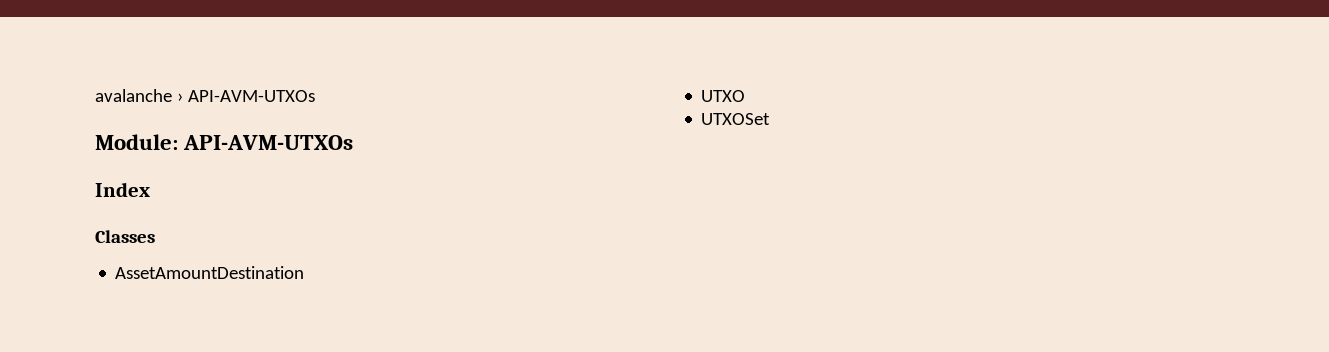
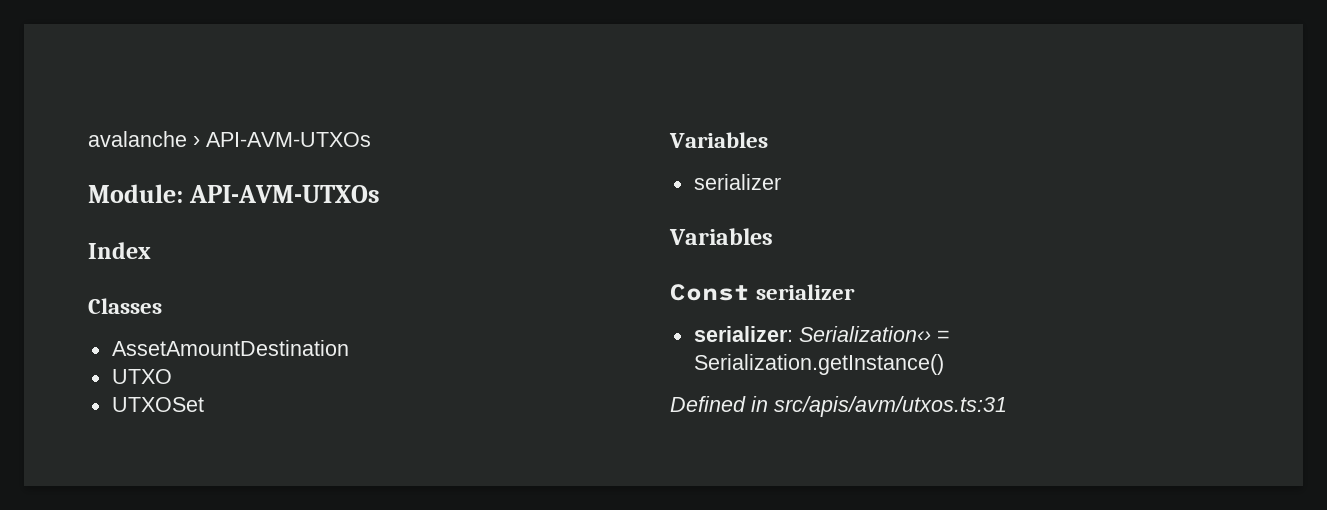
  UTXOSet
+ Variables
+ serializer
+ Variables
+ Const serializer
+ serializer: Serialization‹› = Serialization.getInstance()
+ Defined in src/apis/avm/utxos.ts:31

